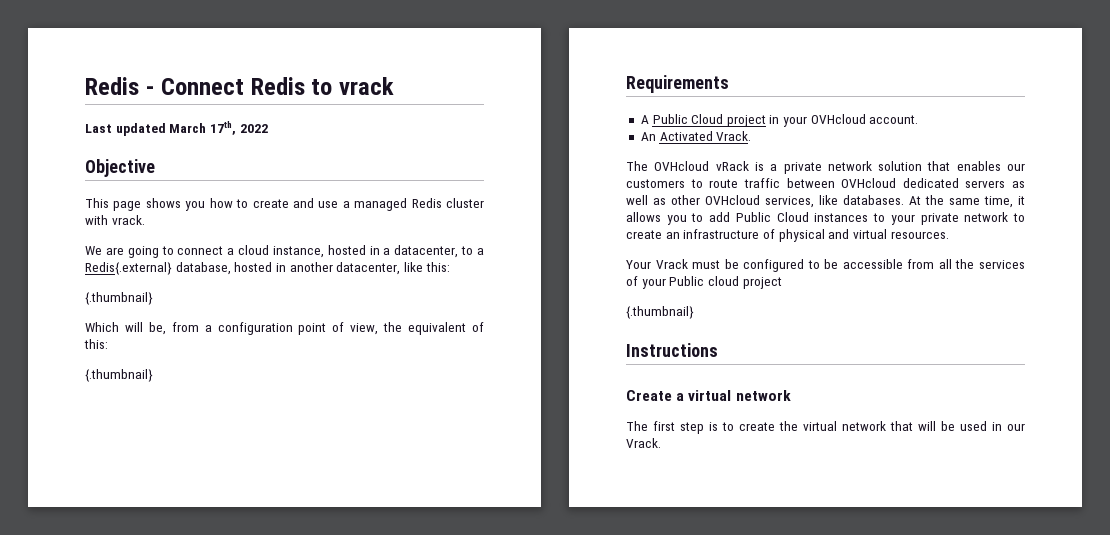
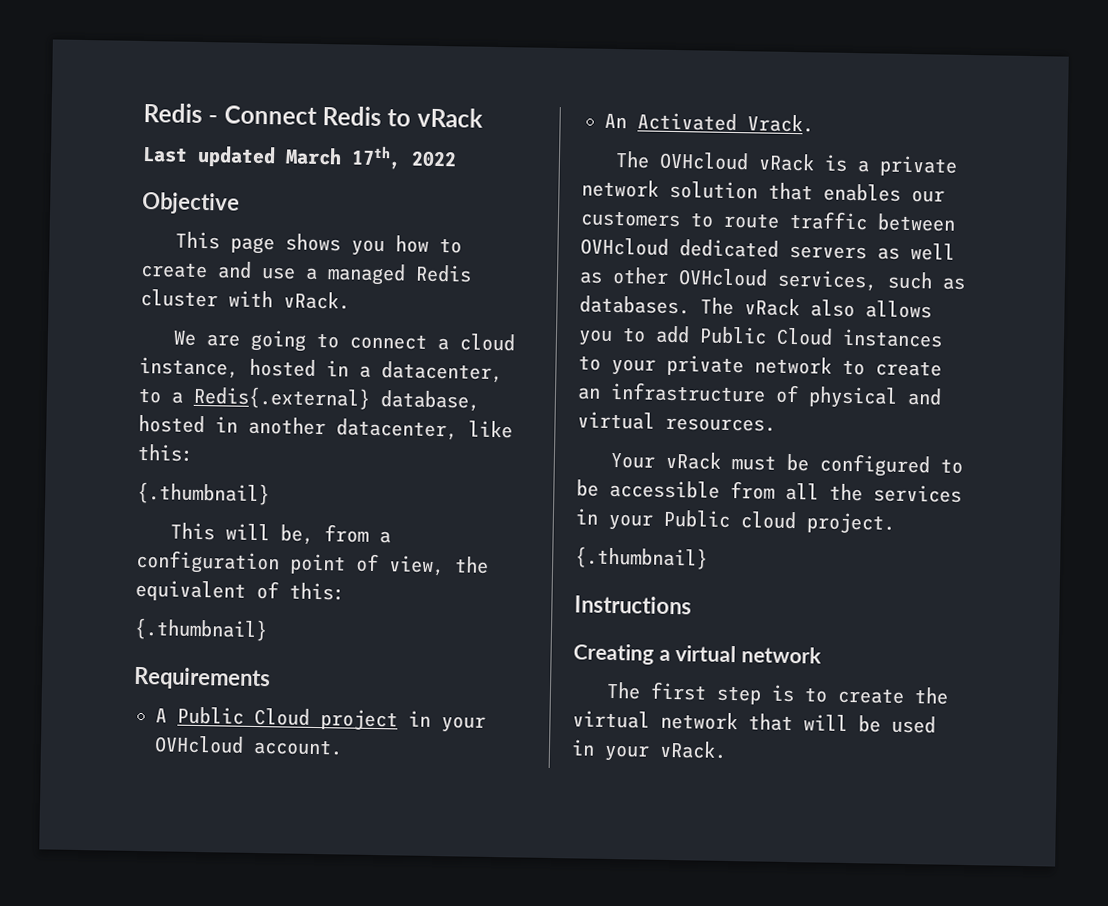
- Redis - Connect Redis to vrack
+ Redis - Connect Redis to vRack
- This page shows you how to create and use a managed Redis cluster with vrack.
+ This page shows you how to create and use a managed Redis cluster with vRack.
- Which will be, from a configuration point of view, the equivalent of this:
+ This will be, from a configuration point of view, the equivalent of this:
- The OVHcloud vRack is a private network solution that enables our customers to route traffic between OVHcloud dedicated servers as well as other OVHcloud services, like databases. At the same time, it allows you to add Public Cloud instances to your private network to create an infrastructure of physical and virtual resources.
+ The OVHcloud vRack is a private network solution that enables our customers to route traffic between OVHcloud dedicated servers as well as other OVHcloud services, such as databases. The vRack also allows you to add Public Cloud instances to your private network to create an infrastructure of physical and virtual resources.
- Your Vrack must be configured to be accessible from all the services of your Public cloud project
+ Your vRack must be configured to be accessible from all the services in your Public cloud project.
- Create a virtual network
+ Creating a virtual network
- The first step is to create the virtual network that will be used in our Vrack.
+ The first step is to create the virtual network that will be used in your vRack.

